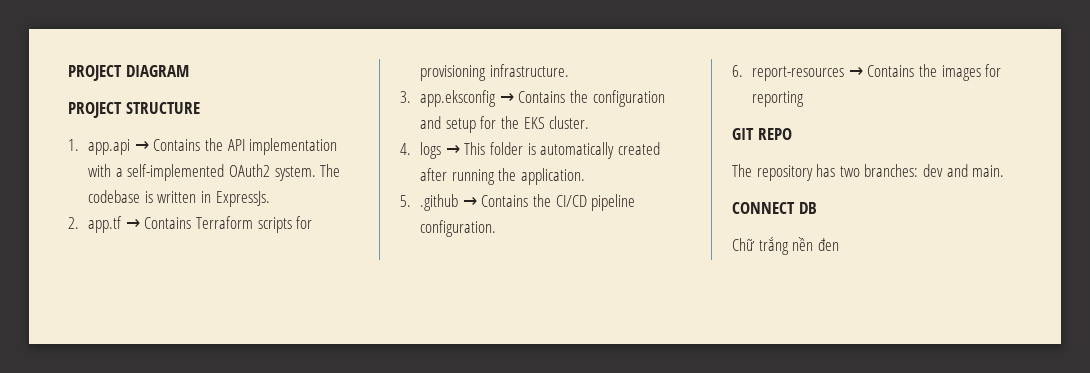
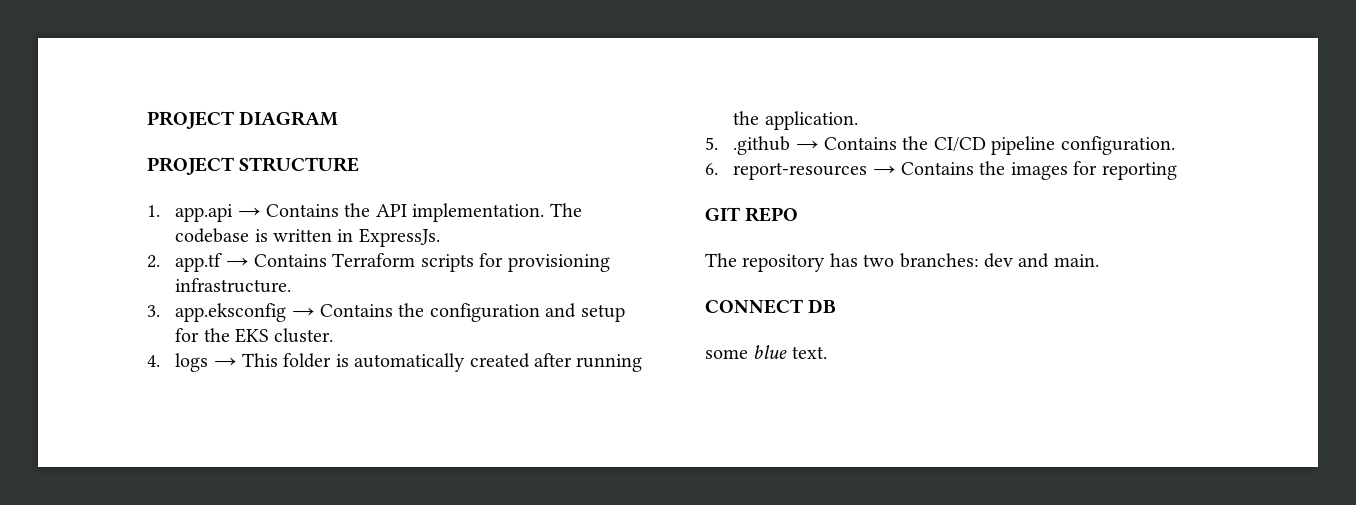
- 1. app.api → Contains the API implementation with a self-implemented OAuth2 system.
+ 1. app.api → Contains the API implementation.
- Chữ trắng nền đen
+ some blue text.

